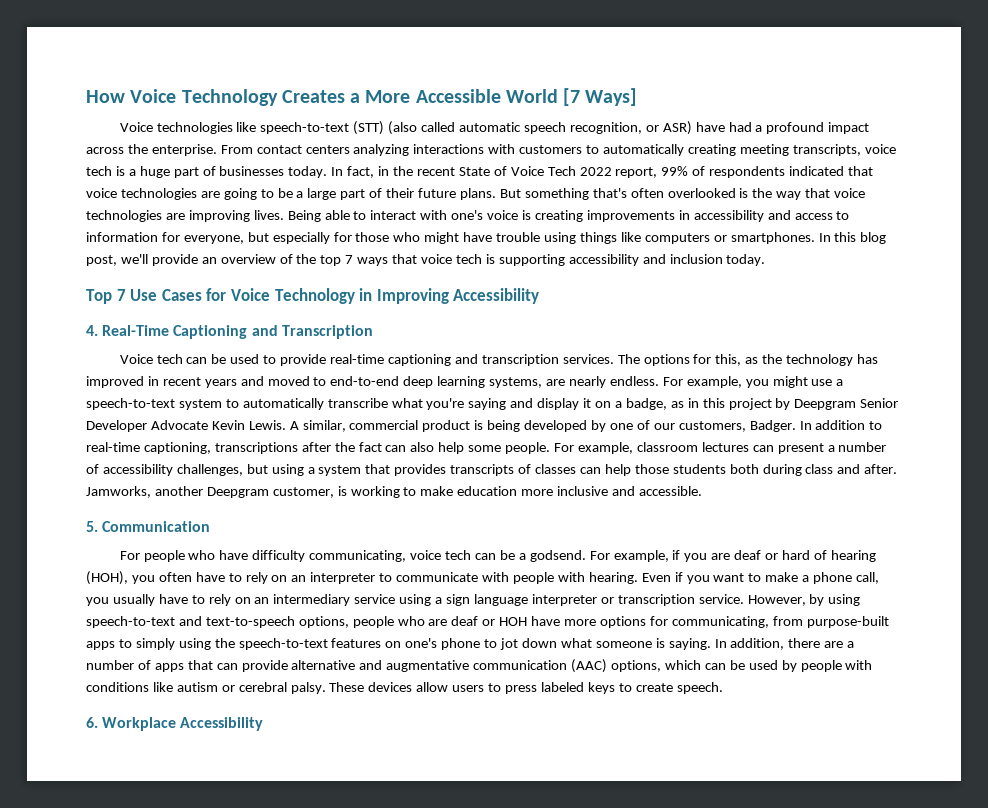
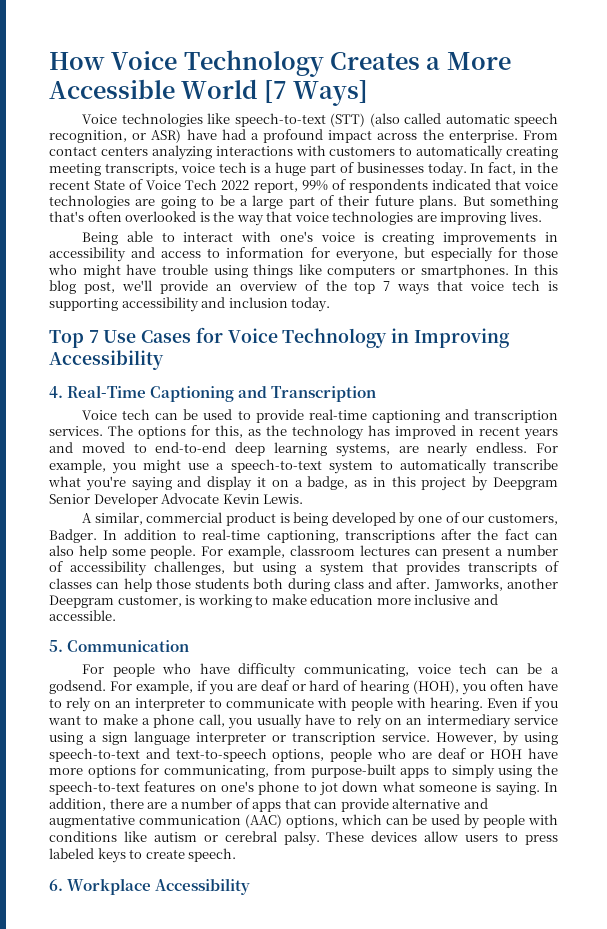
- But something that's often overlooked is the way that voice technologies are improving lives. Being able to interact with one's voice is creating improvements in accessibility and access to information for everyone, but especially for those who might have trouble using things like computers or smartphones.
+ But something that's often overlooked is the way that voice technologies are improving lives.
+ Being able to interact with one's voice is creating improvements in accessibility and access to information for everyone, but especially for those who might have trouble using things like computers or smartphones.
- For example, you might use a speech-to-text system to automatically transcribe what you're saying and display it on a badge, as in this project by Deepgram Senior Developer Advocate Kevin Lewis. A similar, commercial product is being developed by one of our customers, Badger.
+ For example, you might use a speech-to-text system to automatically transcribe what you're saying and display it on a badge, as in this project by Deepgram Senior Developer Advocate Kevin Lewis.
+ A similar, commercial product is being developed by one of our customers, Badger.

